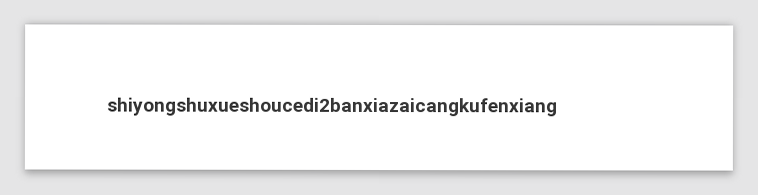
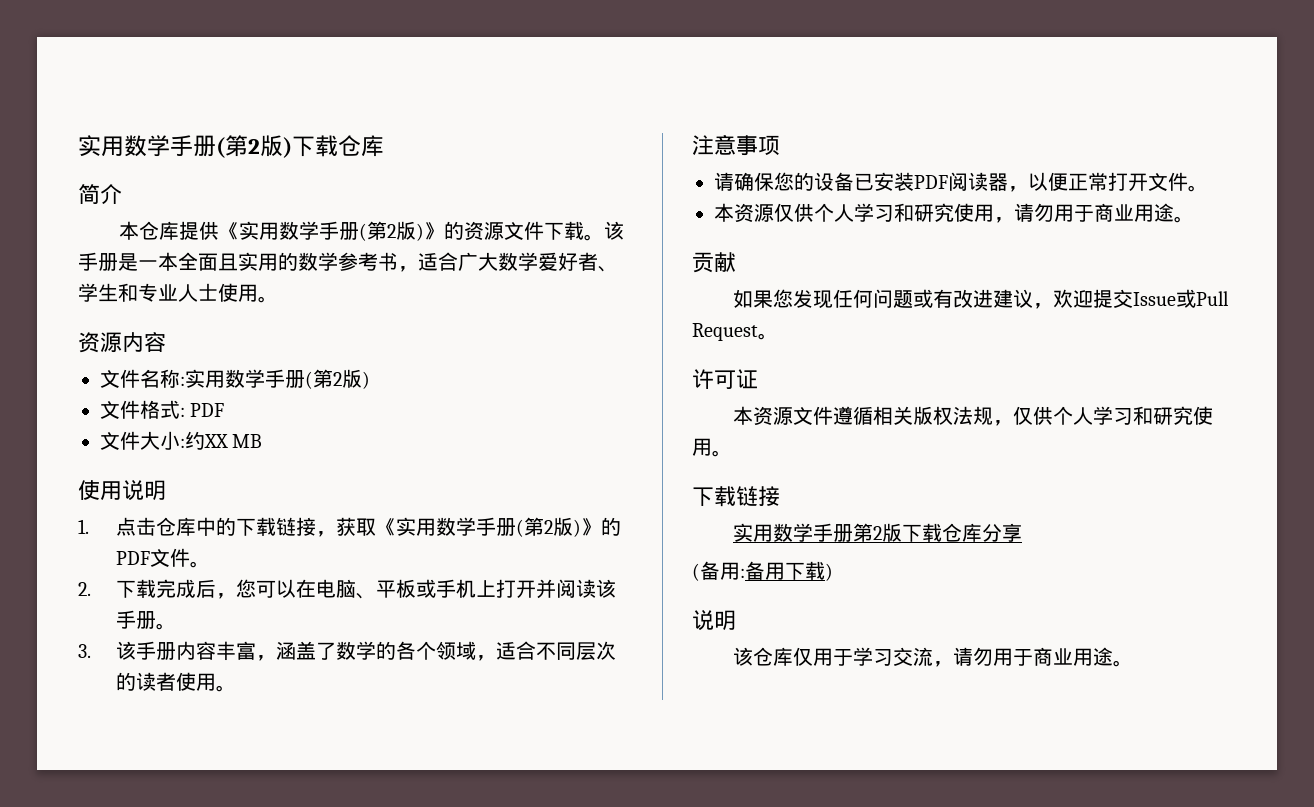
- shiyongshuxueshoucedi2banxiazaicangkufenxiang
+ 实用数学手册(第2版)下载仓库
+ 简介
+ 本仓库提供《实用数学手册(第2版)》的资源文件下载。该手册是一本全面且实用的数学参考书，适合广大数学爱好者、学生和专业人士使用。
+ 资源内容
+ 文件名称:实用数学手册(第2版)
+ 文件格式: PDF
+ 文件大小:约XX MB
+ 使用说明
+ 1.点击仓库中的下载链接，获取《实用数学手册(第2版)》的PDF文件。
+ 2.下载完成后，您可以在电脑、平板或手机上打开并阅读该手册。
+ 3.该手册内容丰富，涵盖了数学的各个领域，适合不同层次的读者使用。
+ 注意事项
+ 请确保您的设备已安装PDF阅读器，以便正常打开文件。
+ 本资源仅供个人学习和研究使用，请勿用于商业用途。
+ 贡献
+ 如果您发现任何问题或有改进建议，欢迎提交Issue或Pull Request。
+ 许可证
+ 本资源文件遵循相关版权法规，仅供个人学习和研究使用。
+ 下载链接
+ 实用数学手册第2版下载仓库分享
+ (备用:备用下载)
+ 说明
+ 该仓库仅用于学习交流，请勿用于商业用途。

